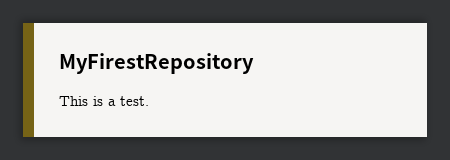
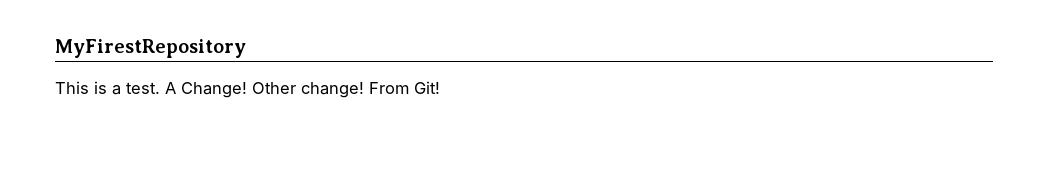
+ A Change! Other change! From Git!

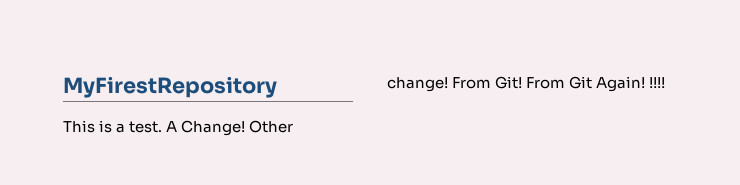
+ From Git Again! !!!!

